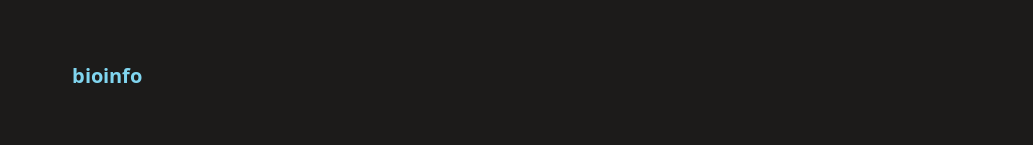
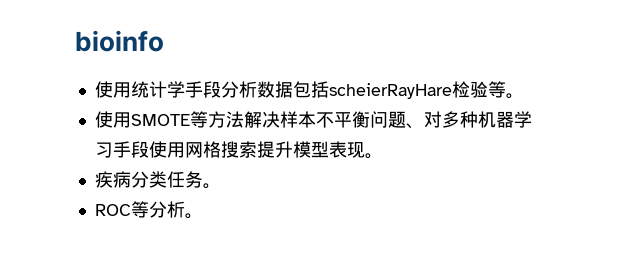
+ 使用统计学手段分析数据包括scheierRayHare检验等。
+ 使用SMOTE等方法解决样本不平衡问题、对多种机器学习手段使用网格搜索提升模型表现。
+ 疾病分类任务。
+ ROC等分析。

